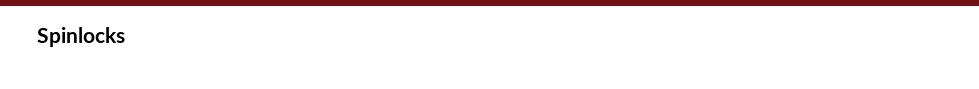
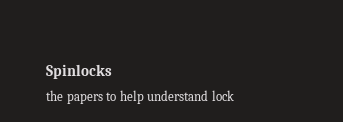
+ the papers to help understand lock

